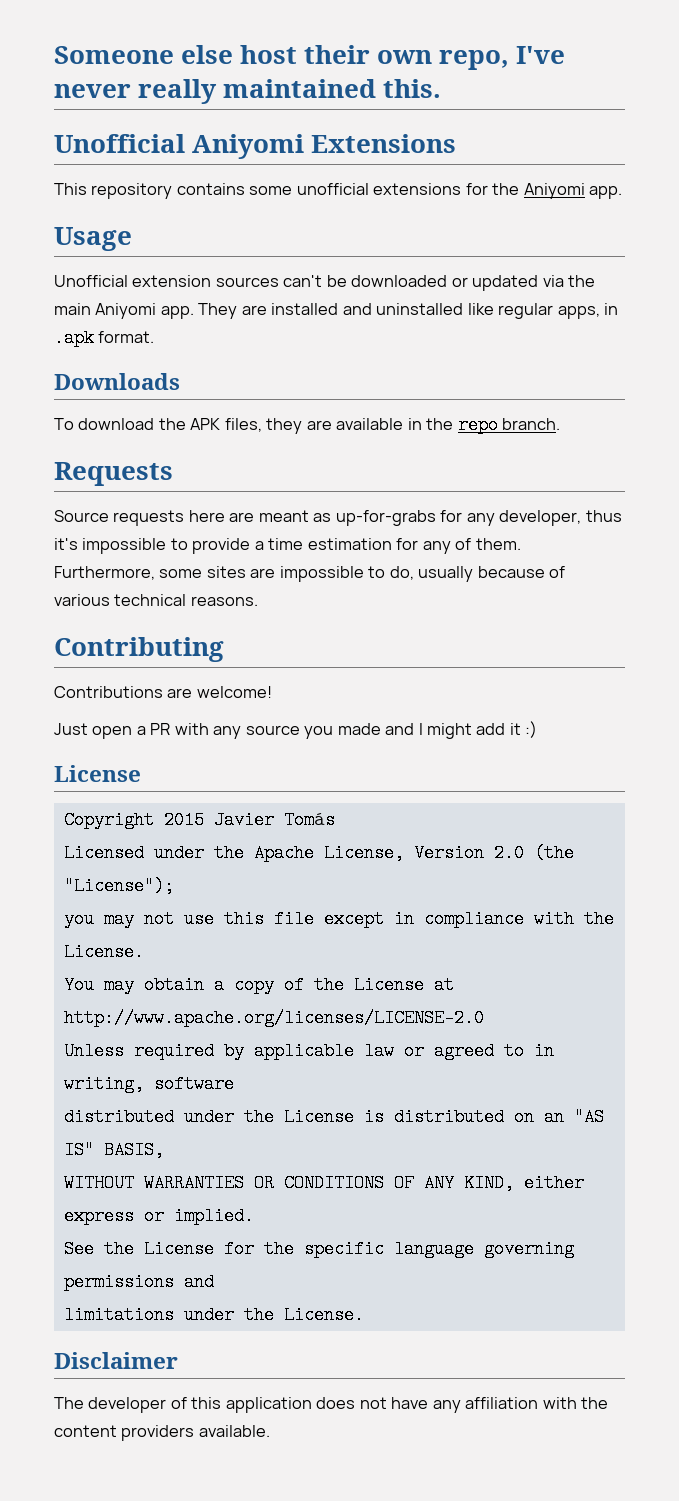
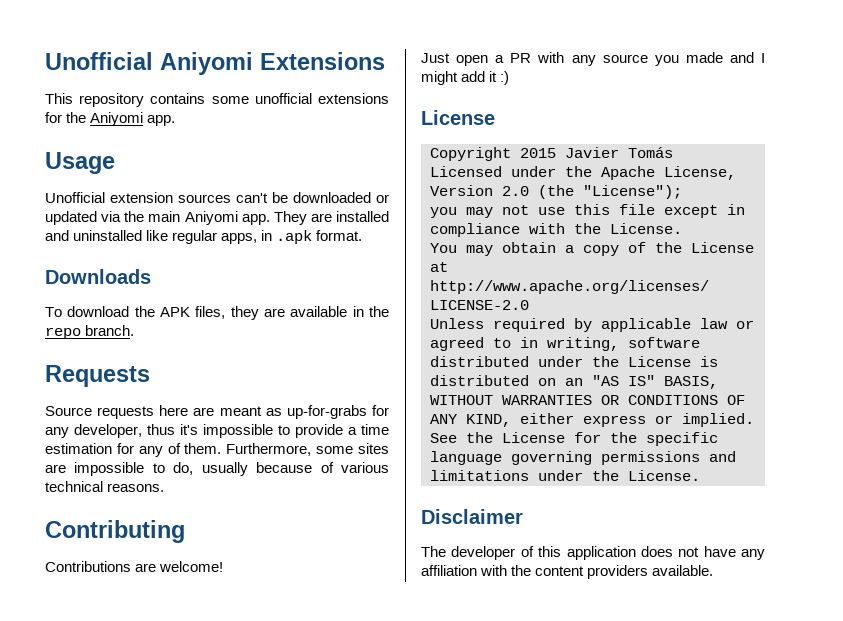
- Someone else host their own repo, I've never really maintained this.

